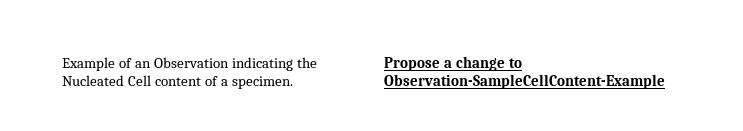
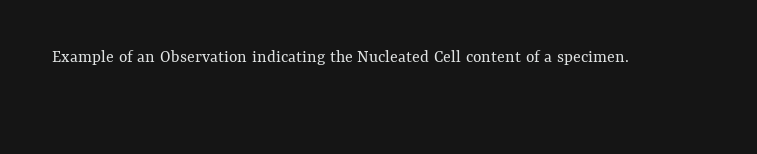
- Propose a change to Observation-SampleCellContent-Example

